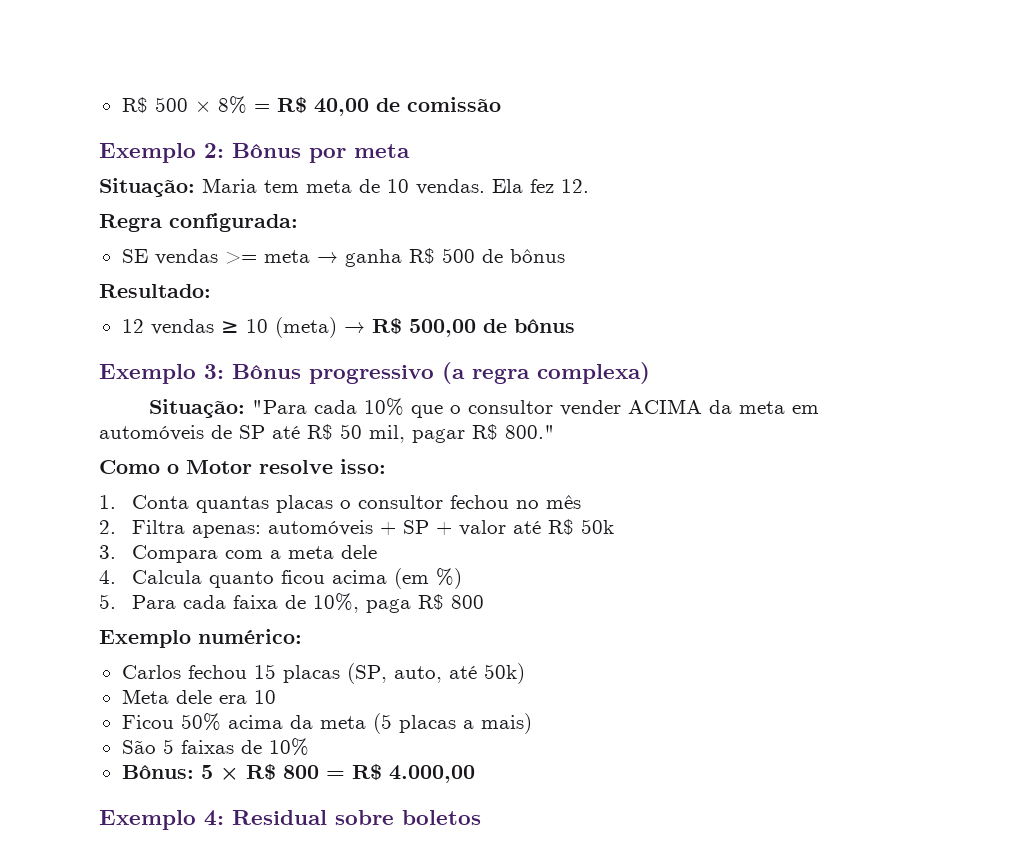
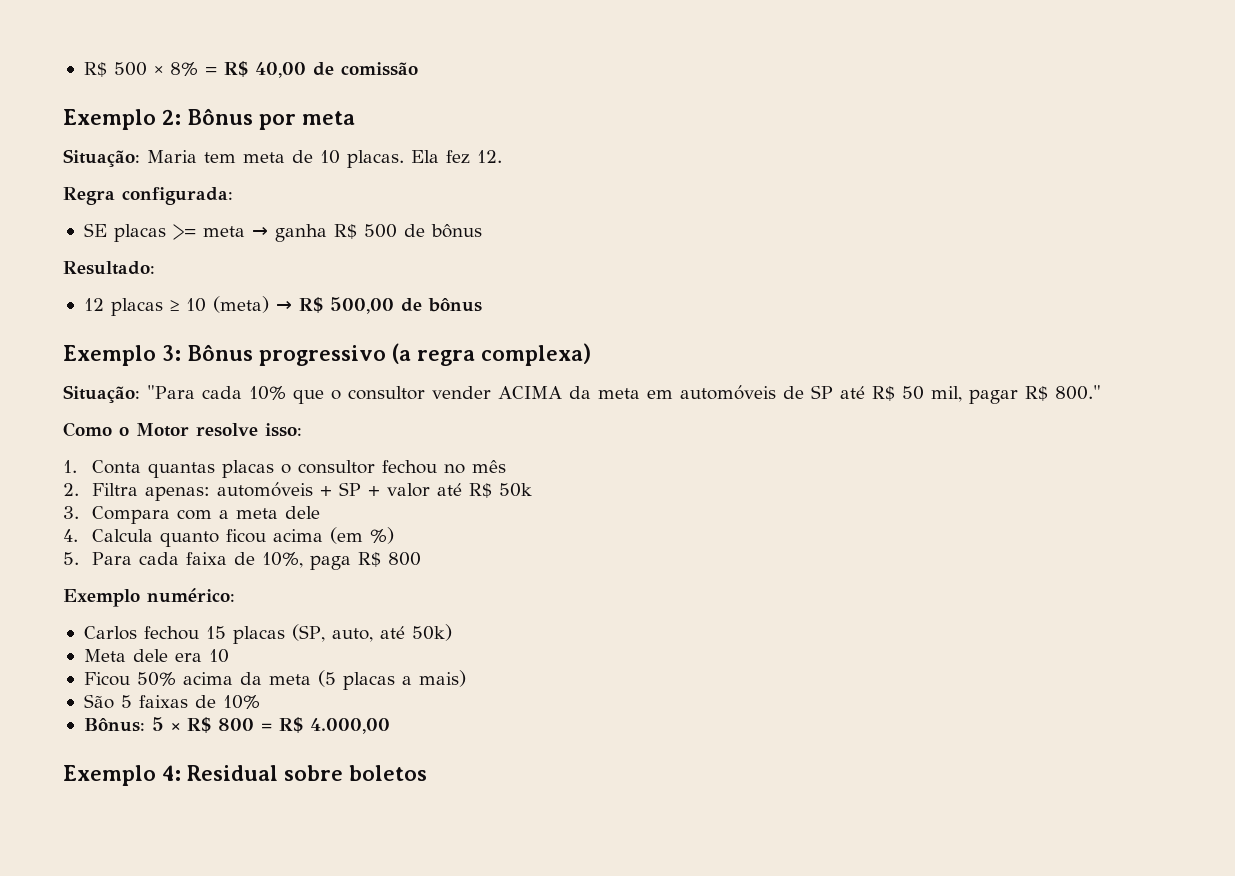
- Situação: Maria tem meta de 10 vendas.
+ Situação: Maria tem meta de 10 placas.
- SE vendas >= meta → ganha R$ 500 de bônus
+ SE placas >= meta → ganha R$ 500 de bônus
- 12 vendas ≥ 10 (meta) → R$ 500,00 de bônus
+ 12 placas ≥ 10 (meta) → R$ 500,00 de bônus

